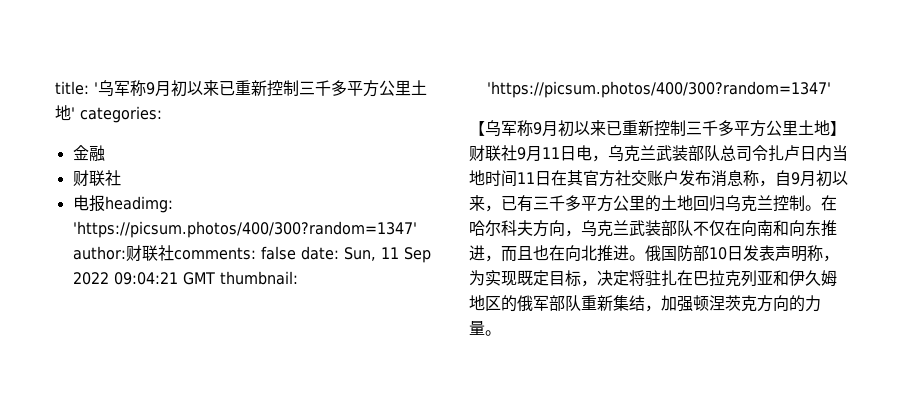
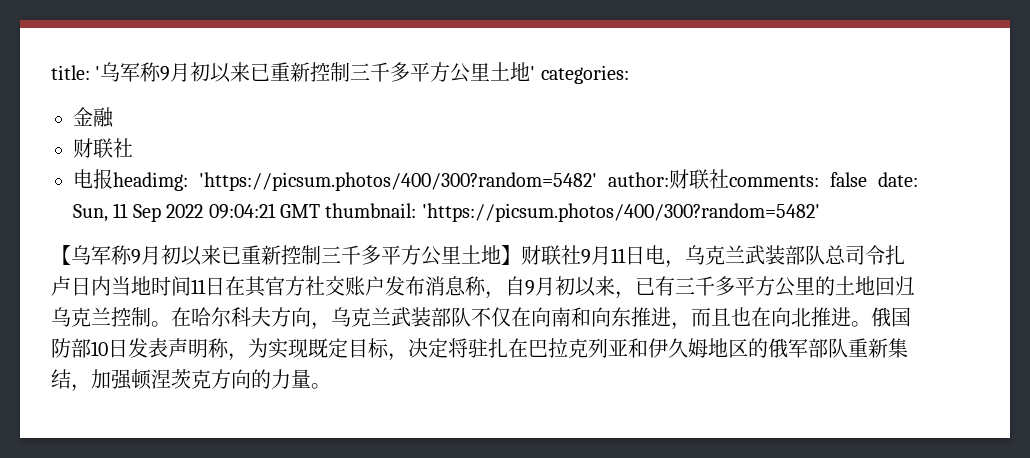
- 电报headimg: 'https://picsum.photos/400/300?random=1347' author:财联社comments: false date: Sun, 11 Sep 2022 09:04:21 GMT thumbnail: 'https://picsum.photos/400/300?random=1347'
+ 电报headimg: 'https://picsum.photos/400/300?random=5482' author:财联社comments: false date: Sun, 11 Sep 2022 09:04:21 GMT thumbnail: 'https://picsum.photos/400/300?random=5482'

